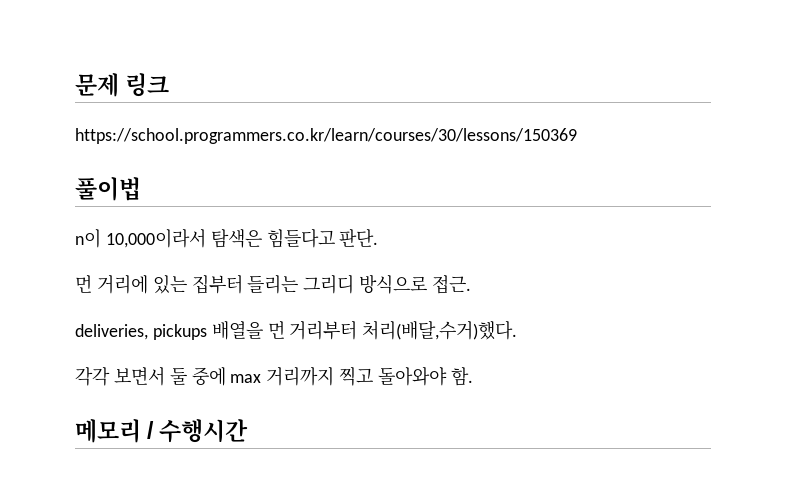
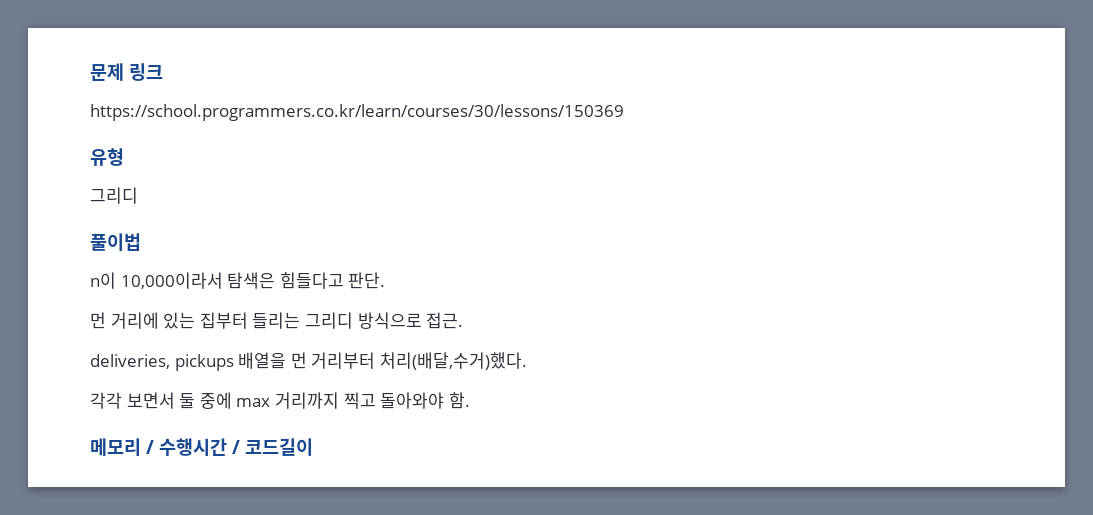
+ 유형
+ 그리디
- 메모리 / 수행시간
+ 메모리 / 수행시간 / 코드길이

